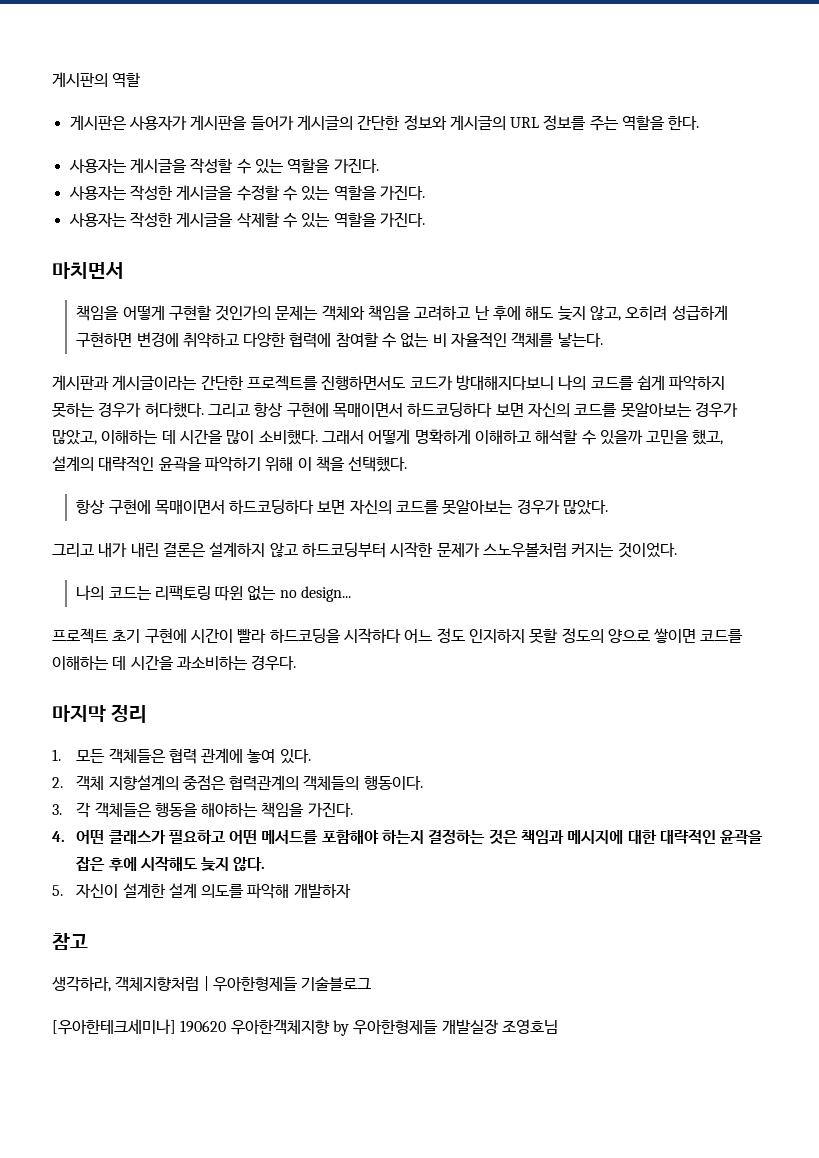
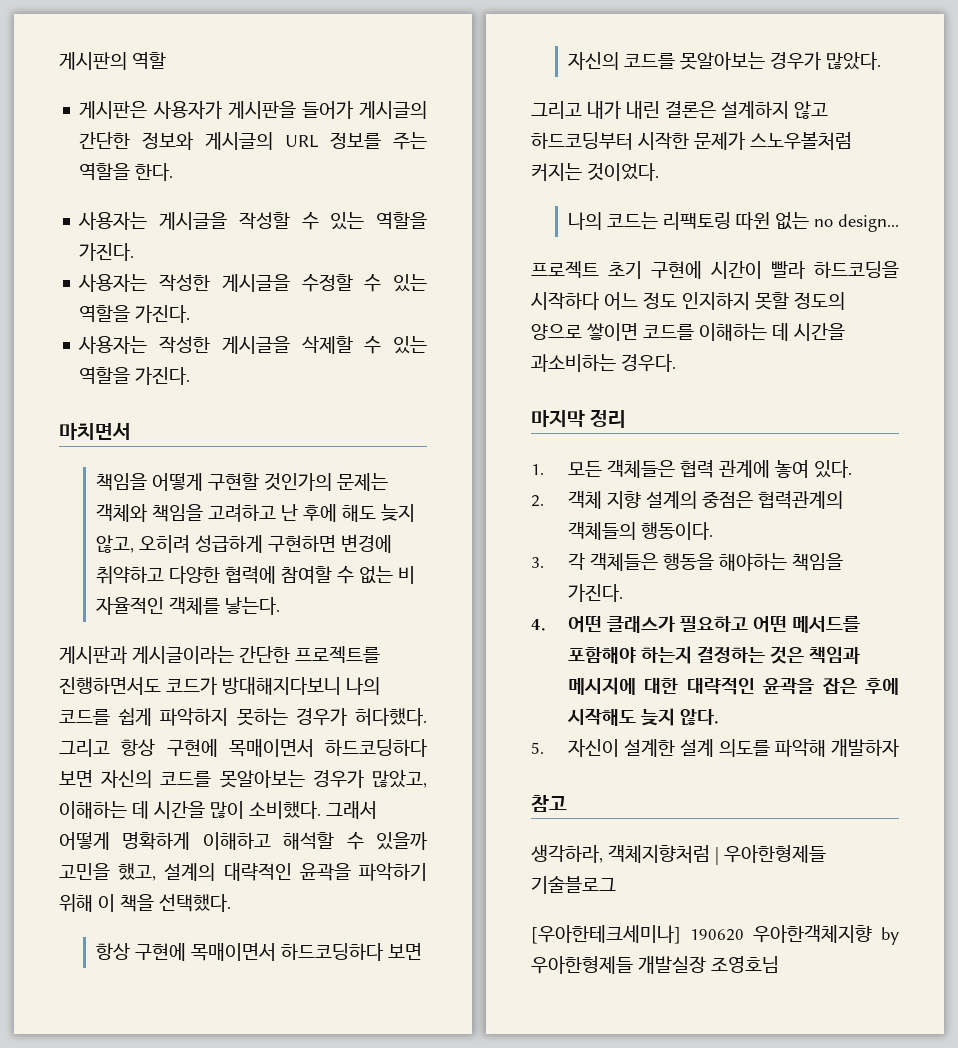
- 2. 객체 지향설계의 중점은 협력관계의 객체들의 행동이다.
+ 2. 객체 지향 설계의 중점은 협력관계의 객체들의 행동이다.

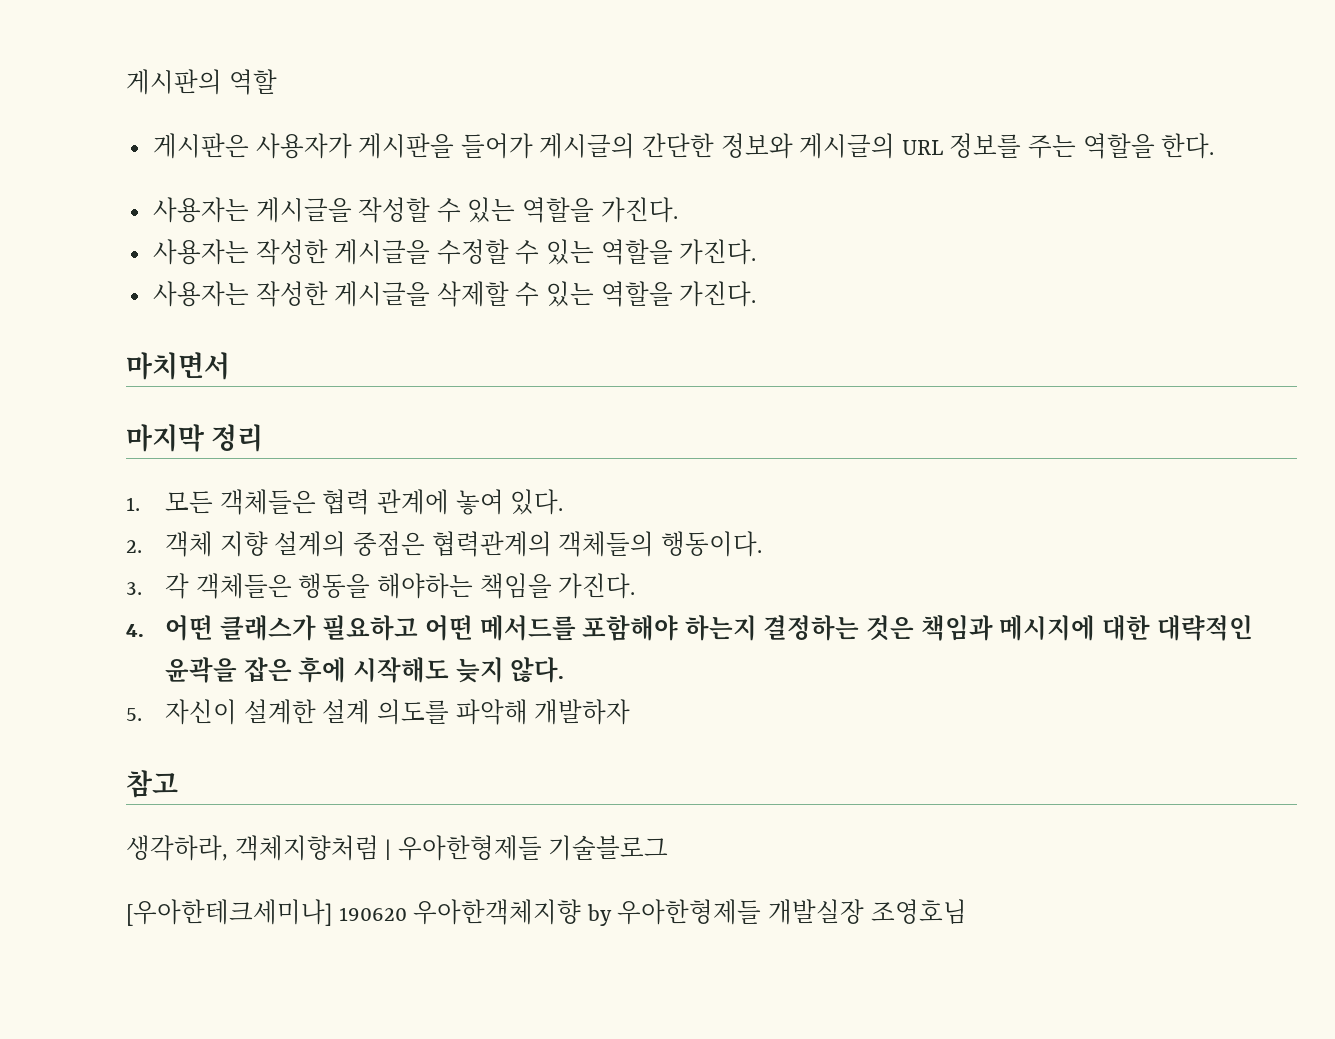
- 책임을 어떻게 구현할 것인가의 문제는 객체와 책임을 고려하고 난 후에 해도 늦지 않고, 오히려 성급하게 구현하면 변경에 취약하고 다양한 협력에 참여할 수 없는 비 자율적인 객체를 낳는다.
- 게시판과 게시글이라는 간단한 프로젝트를 진행하면서도 코드가 방대해지다보니 나의 코드를 쉽게 파악하지 못하는 경우가 허다했다. 그리고 항상 구현에 목매이면서 하드코딩하다 보면 자신의 코드를 못알아보는 경우가 많았고, 이해하는 데 시간을 많이 소비했다. 그래서 어떻게 명확하게 이해하고 해석할 수 있을까 고민을 했고, 설계의 대략적인 윤곽을 파악하기 위해 이 책을 선택했다.
- 항상 구현에 목매이면서 하드코딩하다 보면 자신의 코드를 못알아보는 경우가 많았다.
- 그리고 내가 내린 결론은 설계하지 않고 하드코딩부터 시작한 문제가 스노우볼처럼 커지는 것이었다.
- 나의 코드는 리팩토링 따윈 없는 no design...
- 프로젝트 초기 구현에 시간이 빨라 하드코딩을 시작하다 어느 정도 인지하지 못할 정도의 양으로 쌓이면 코드를 이해하는 데 시간을 과소비하는 경우다.

